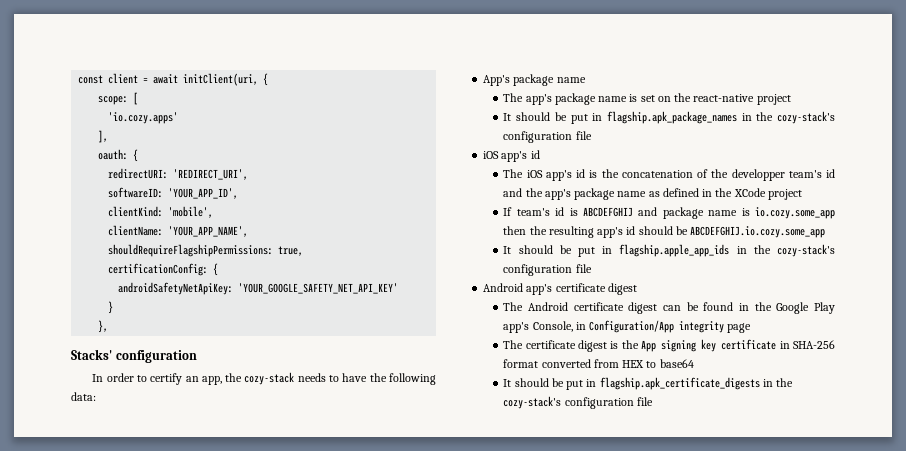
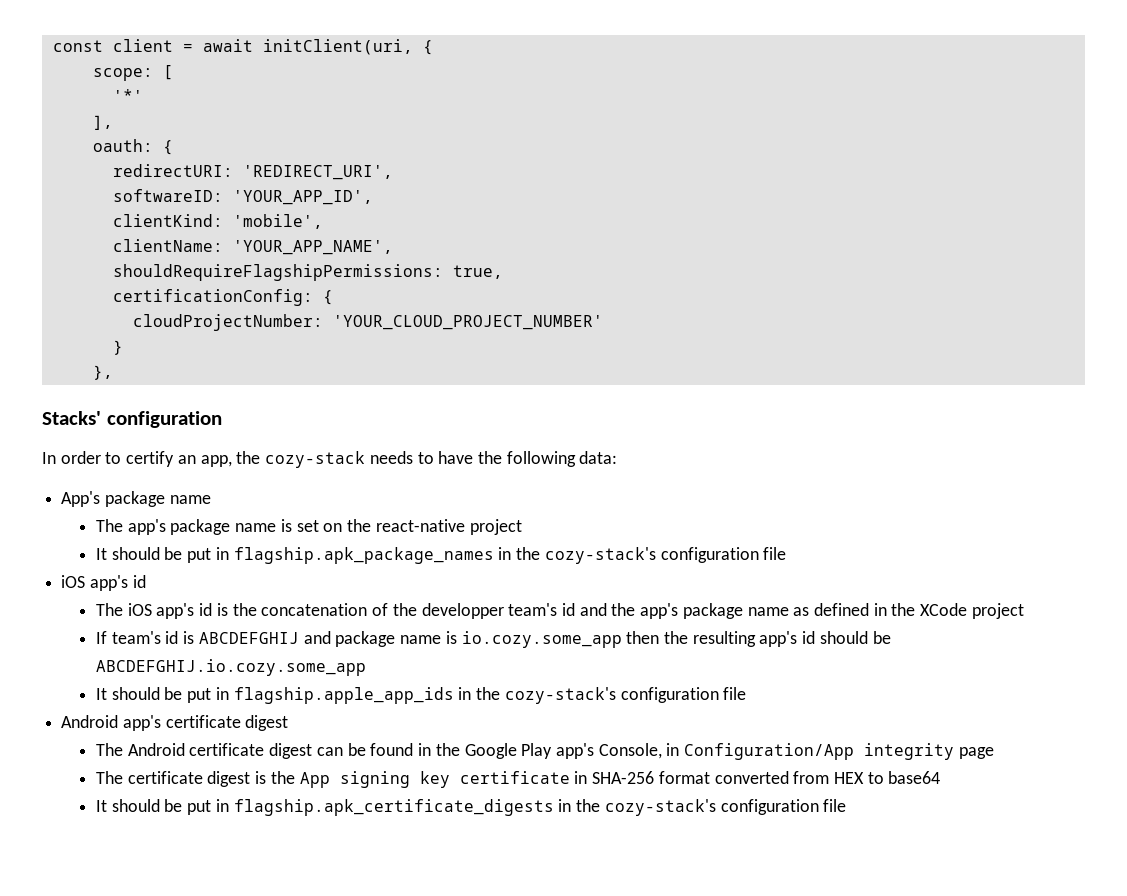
- 'io.cozy.apps'
+ '*'
- androidSafetyNetApiKey: 'YOUR_GOOGLE_SAFETY_NET_API_KEY'
+ cloudProjectNumber: 'YOUR_CLOUD_PROJECT_NUMBER'

